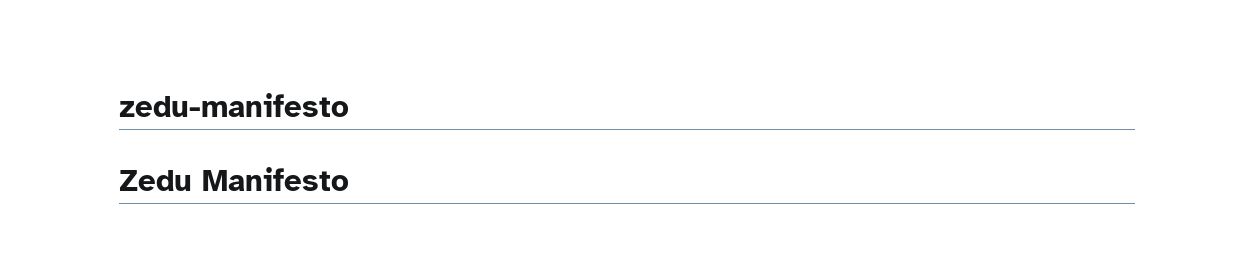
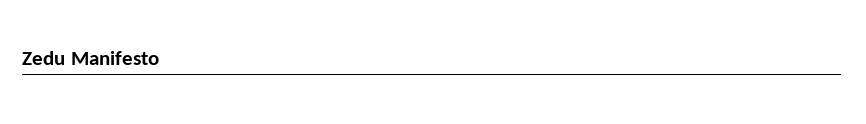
- zedu-manifesto

